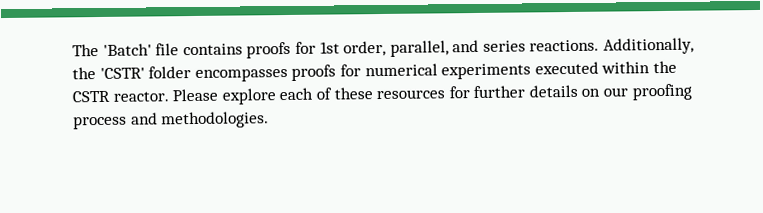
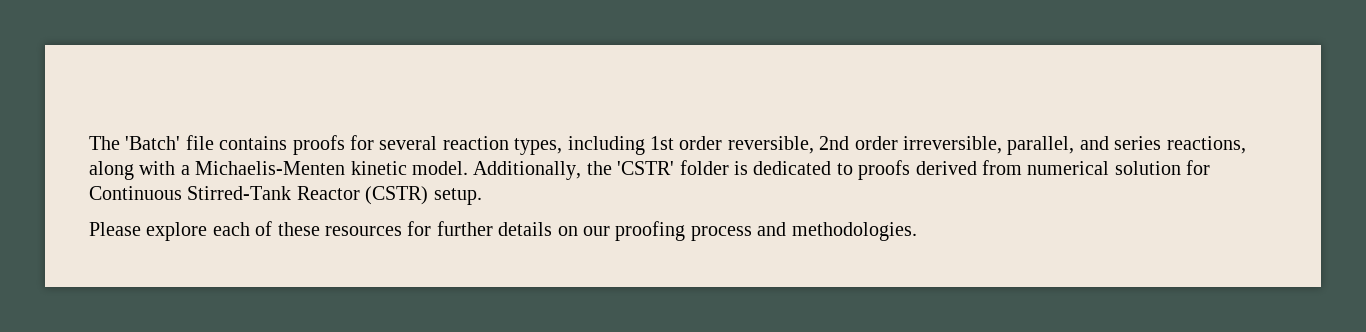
- The 'Batch' file contains proofs for 1st order, parallel, and series reactions. Additionally, the 'CSTR' folder encompasses proofs for numerical experiments executed within the CSTR reactor. Please explore each of these resources for further details on our proofing process and methodologies.
+ The 'Batch' file contains proofs for several reaction types, including 1st order reversible, 2nd order irreversible, parallel, and series reactions, along with a Michaelis-Menten kinetic model. Additionally, the 'CSTR' folder is dedicated to proofs derived from numerical solution for Continuous Stirred-Tank Reactor (CSTR) setup.
+ Please explore each of these resources for further details on our proofing process and methodologies.

